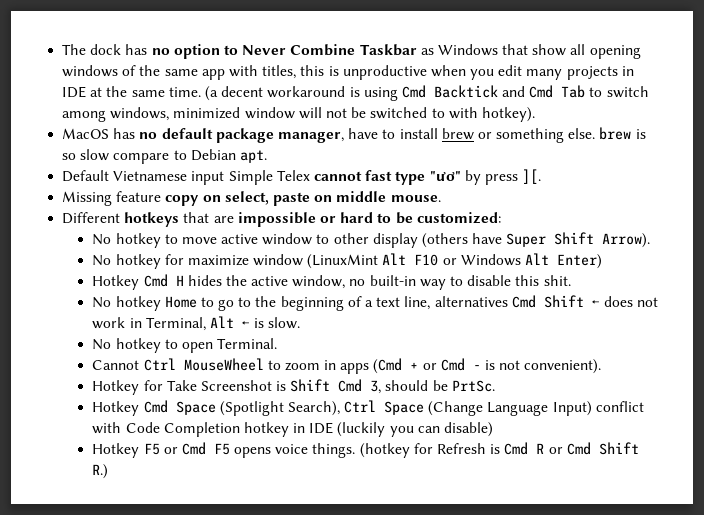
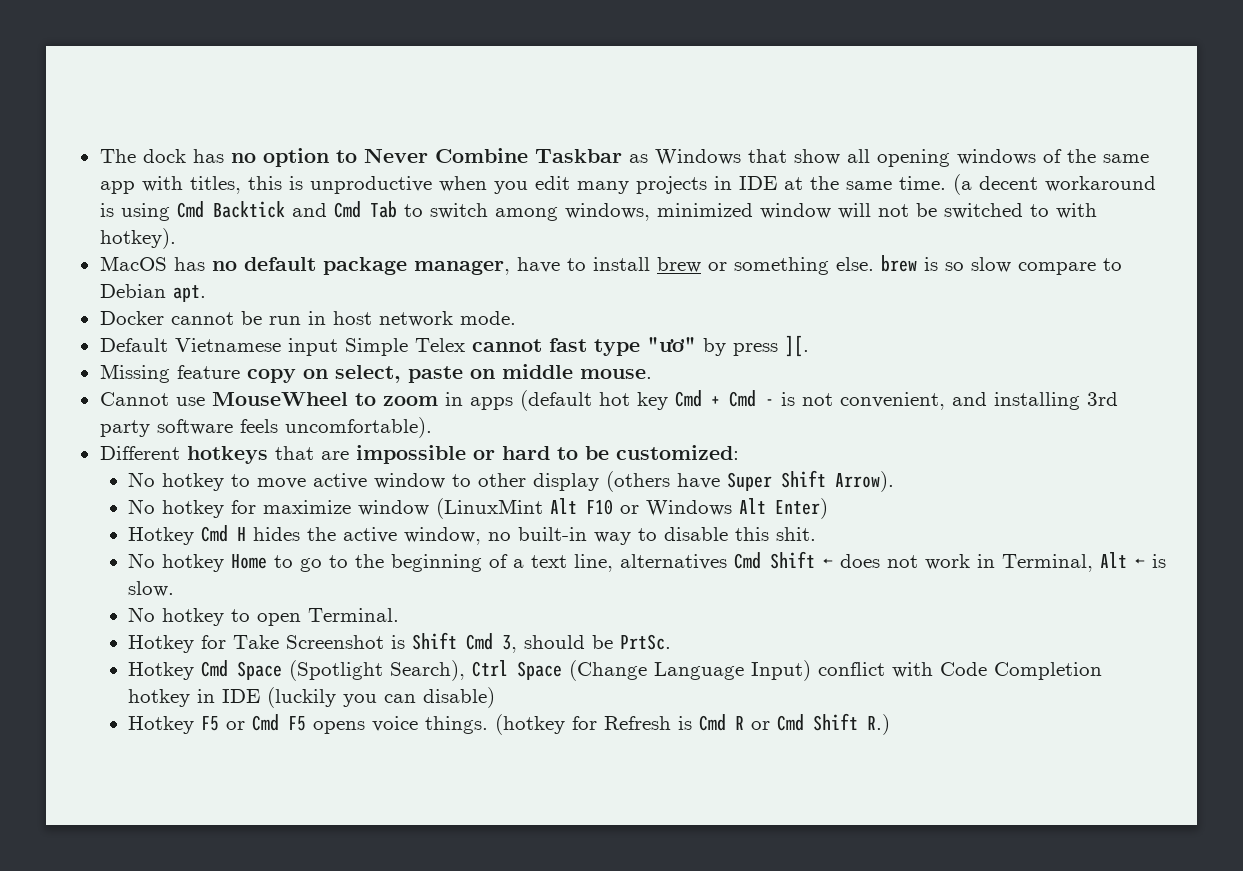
+ Docker cannot be run in host network mode.
+ Cannot use MouseWheel to zoom in apps (default hot key Cmd + Cmd - is not convenient, and installing 3rd party software feels uncomfortable).
- Cannot Ctrl MouseWheel to zoom in apps (Cmd + or Cmd - is not convenient).

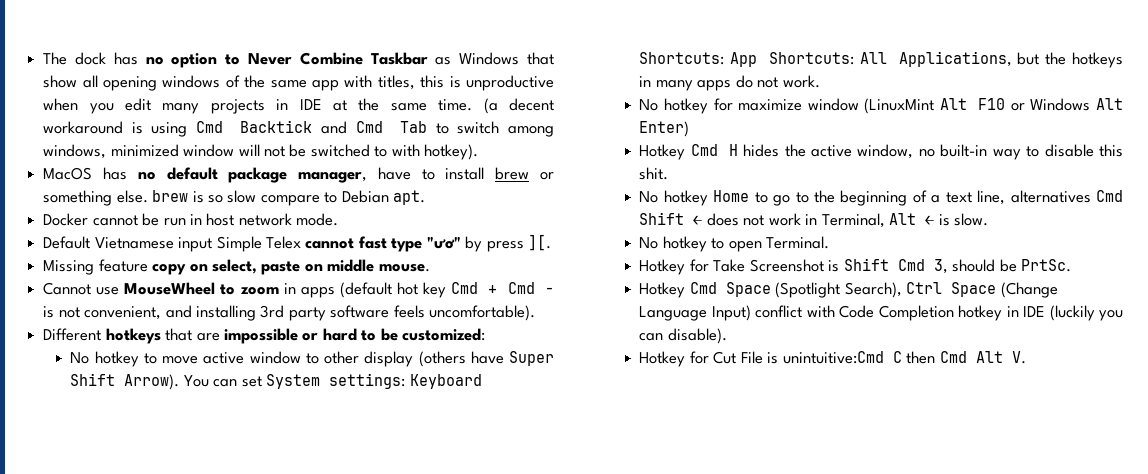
+ You can set System settings: Keyboard Shortcuts: App Shortcuts: All Applications, but the hotkeys in many apps do not work.
- Hotkey Cmd Space (Spotlight Search), Ctrl Space (Change Language Input) conflict with Code Completion hotkey in IDE (luckily you can disable)
- Hotkey F5 or Cmd F5 opens voice things. (hotkey for Refresh is Cmd R or Cmd Shift R.)
+ Hotkey Cmd Space (Spotlight Search), Ctrl Space (Change Language Input) conflict with Code Completion hotkey in IDE (luckily you can disable).
+ Hotkey for Cut File is unintuitive:Cmd C then Cmd Alt V.

